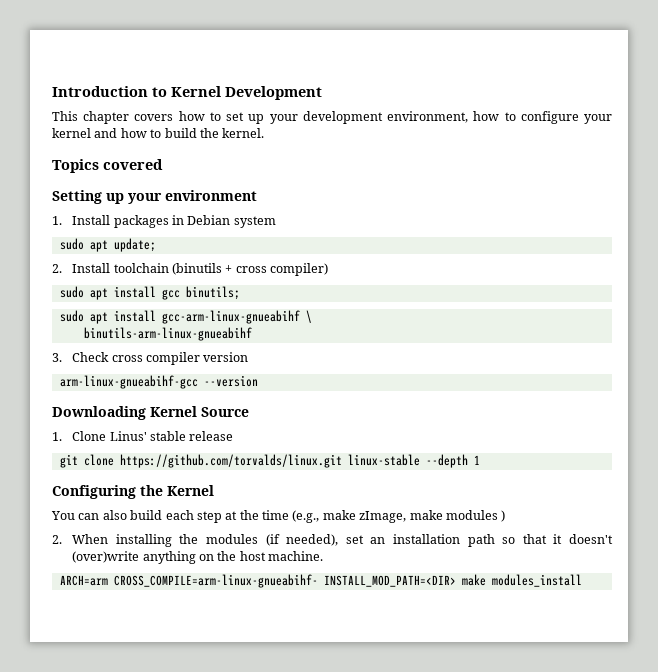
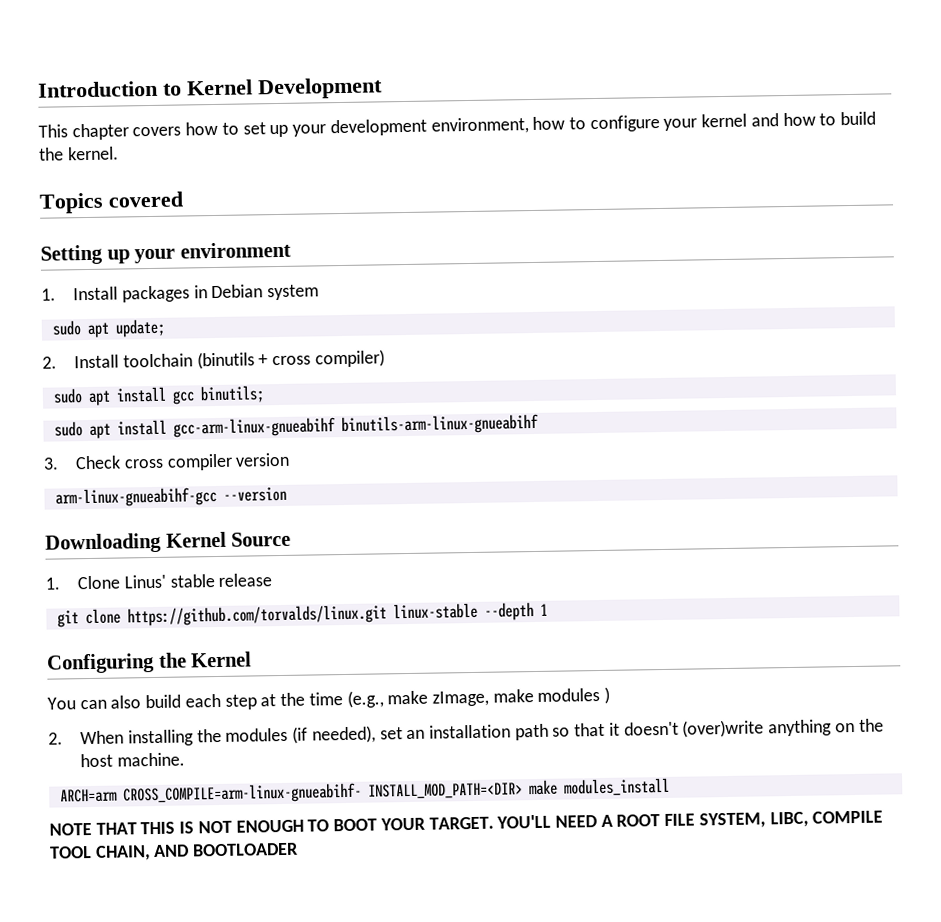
- sudo apt install gcc-arm-linux-gnueabihf \
- binutils-arm-linux-gnueabihf
+ sudo apt install gcc-arm-linux-gnueabihf binutils-arm-linux-gnueabihf
+ NOTE THAT THIS IS NOT ENOUGH TO BOOT YOUR TARGET. YOU'LL NEED A ROOT FILE SYSTEM, LIBC, COMPILE TOOL CHAIN, AND BOOTLOADER

